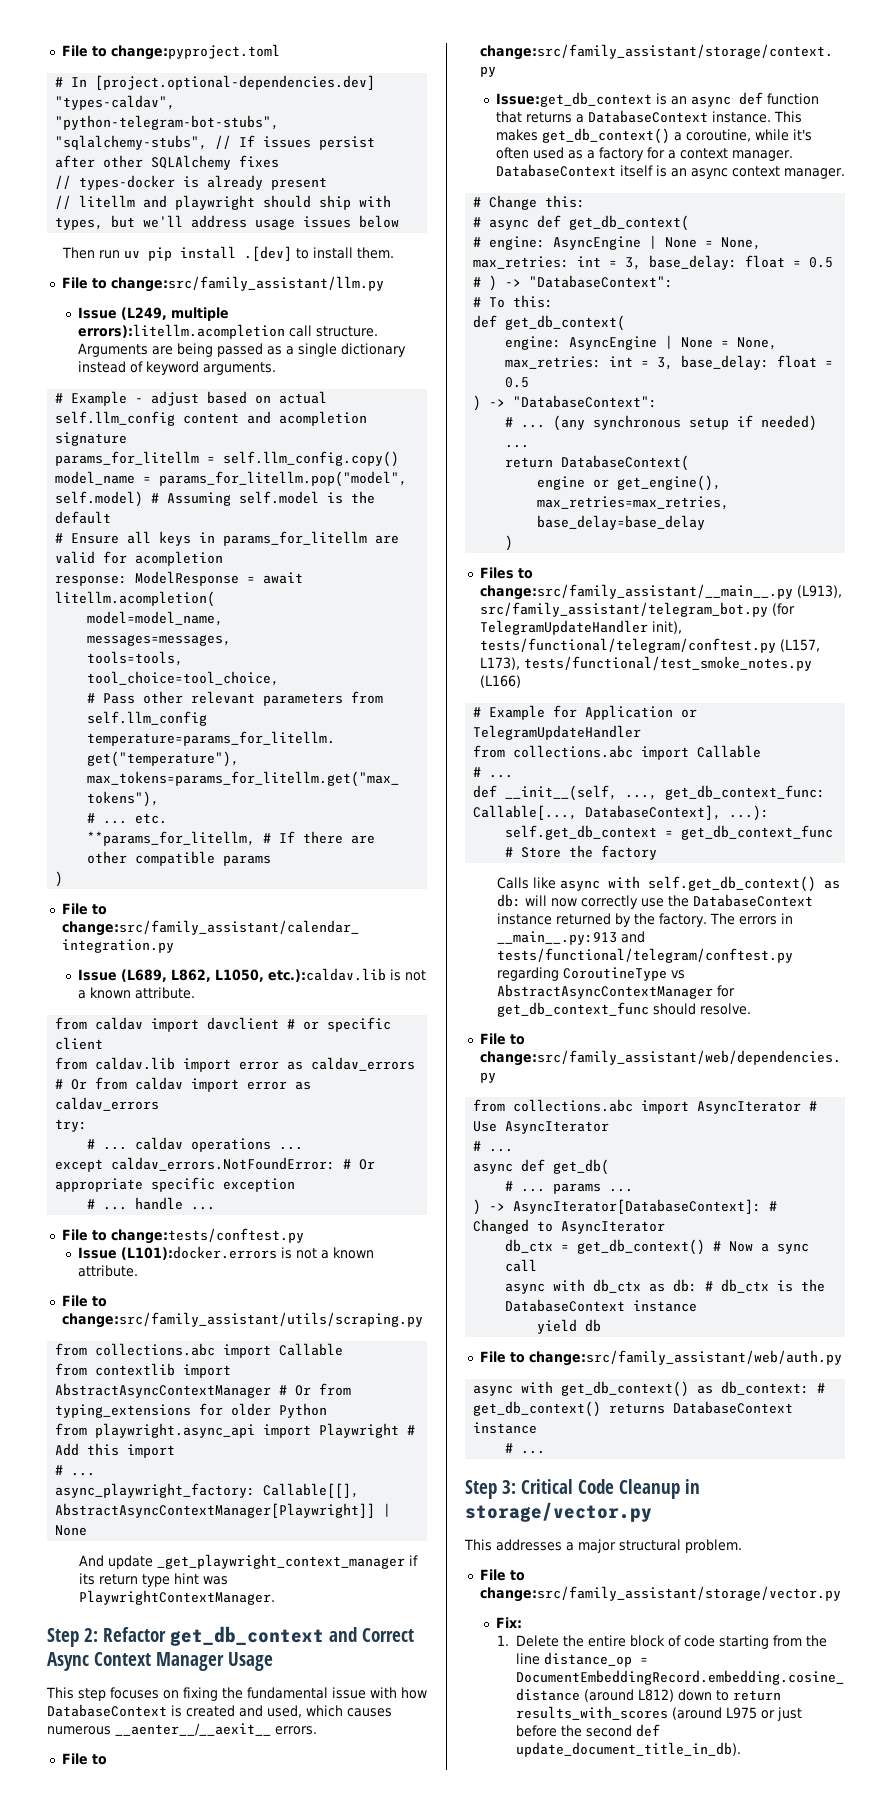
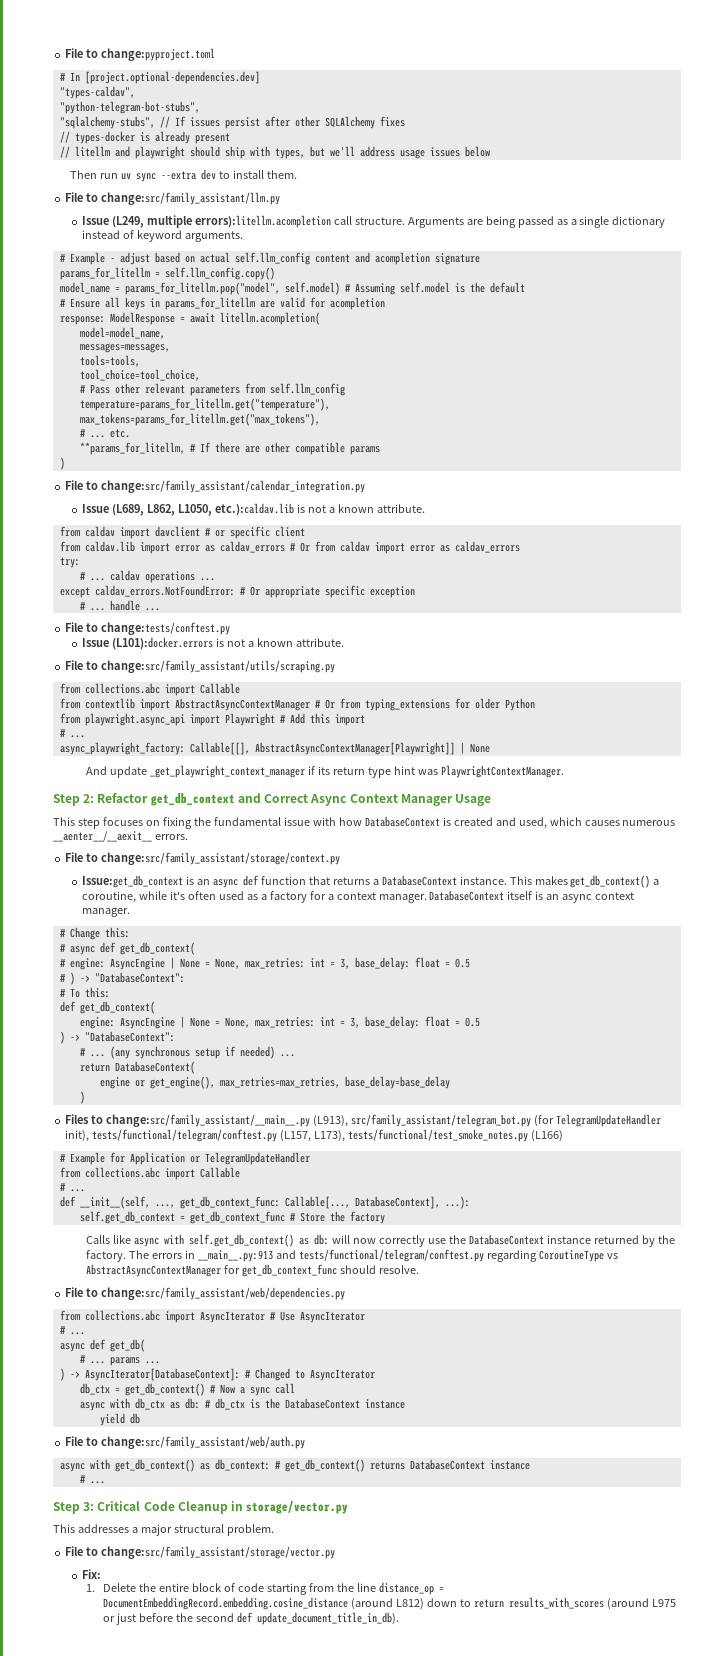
- Then run uv pip install .[dev] to install them.
+ Then run uv sync --extra dev to install them.

